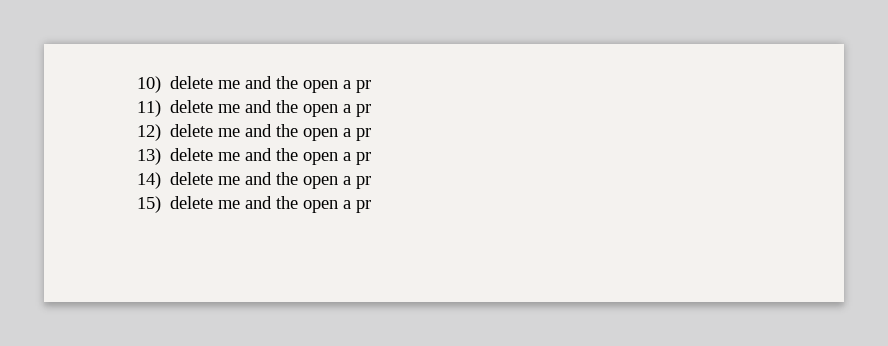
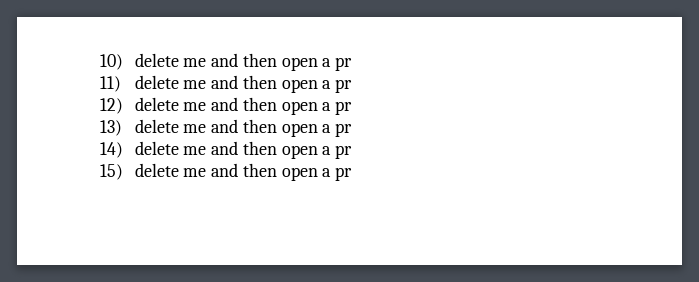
- 10) delete me and the open a pr
+ 10) delete me and then open a pr
- 11) delete me and the open a pr
+ 11) delete me and then open a pr
- 12) delete me and the open a pr
+ 12) delete me and then open a pr
- 13) delete me and the open a pr
+ 13) delete me and then open a pr
- 14) delete me and the open a pr
+ 14) delete me and then open a pr
- 15) delete me and the open a pr
+ 15) delete me and then open a pr

